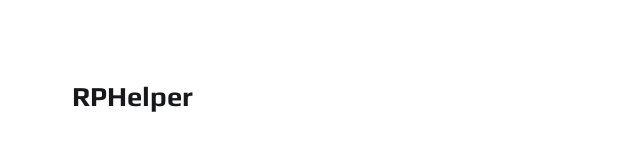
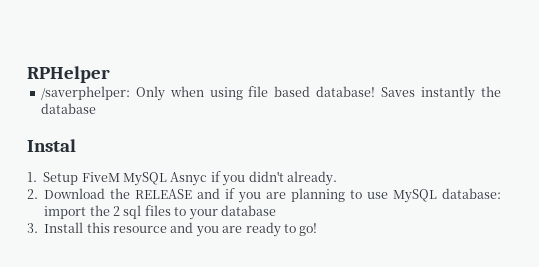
+ /saverphelper: Only when using file based database! Saves instantly the database
+ Instal
+ 1. Setup FiveM MySQL Asnyc if you didn't already.
+ 2. Download the RELEASE and if you are planning to use MySQL database: import the 2 sql files to your database
+ 3. Install this resource and you are ready to go!

